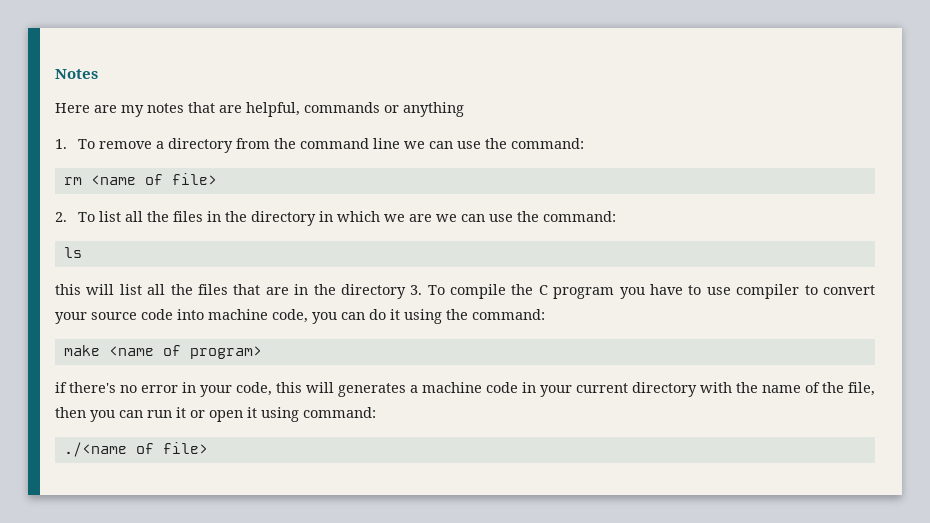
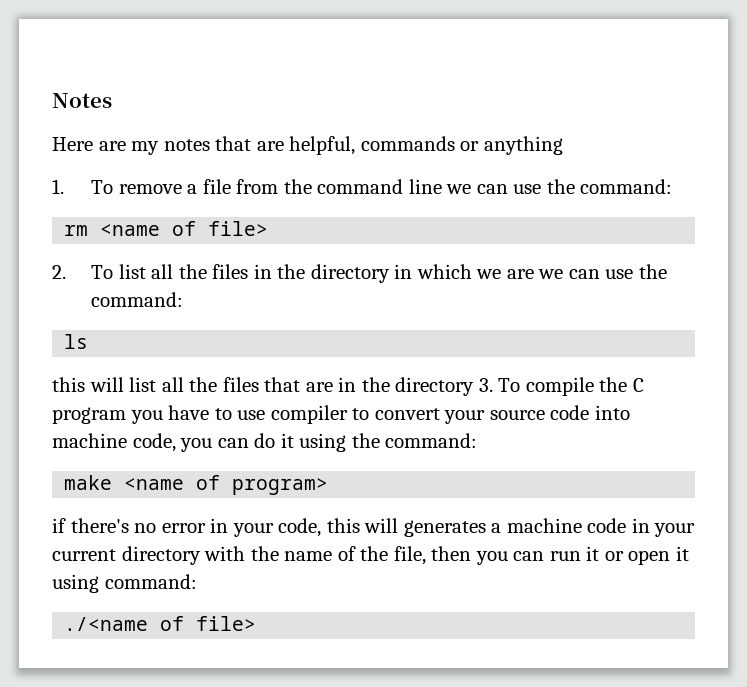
- 1. To remove a directory from the command line we can use the command:
+ 1. To remove a file from the command line we can use the command:

